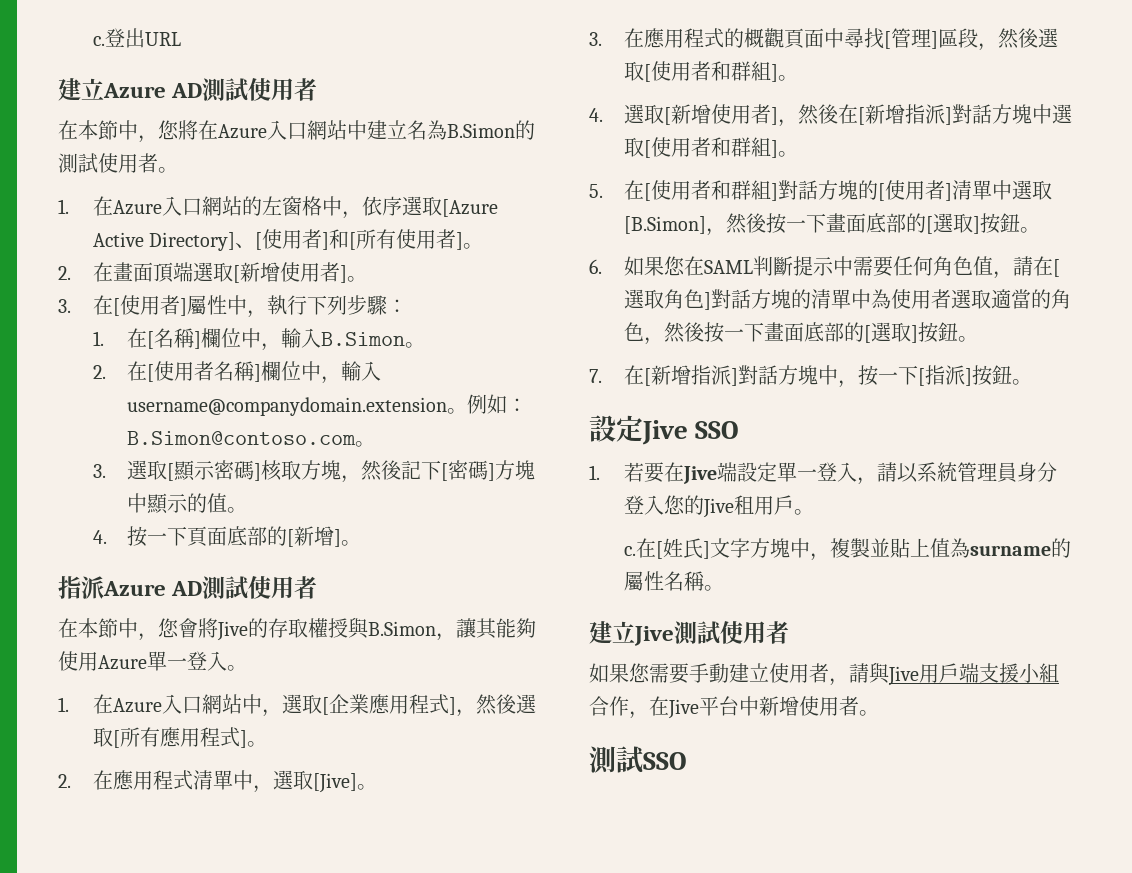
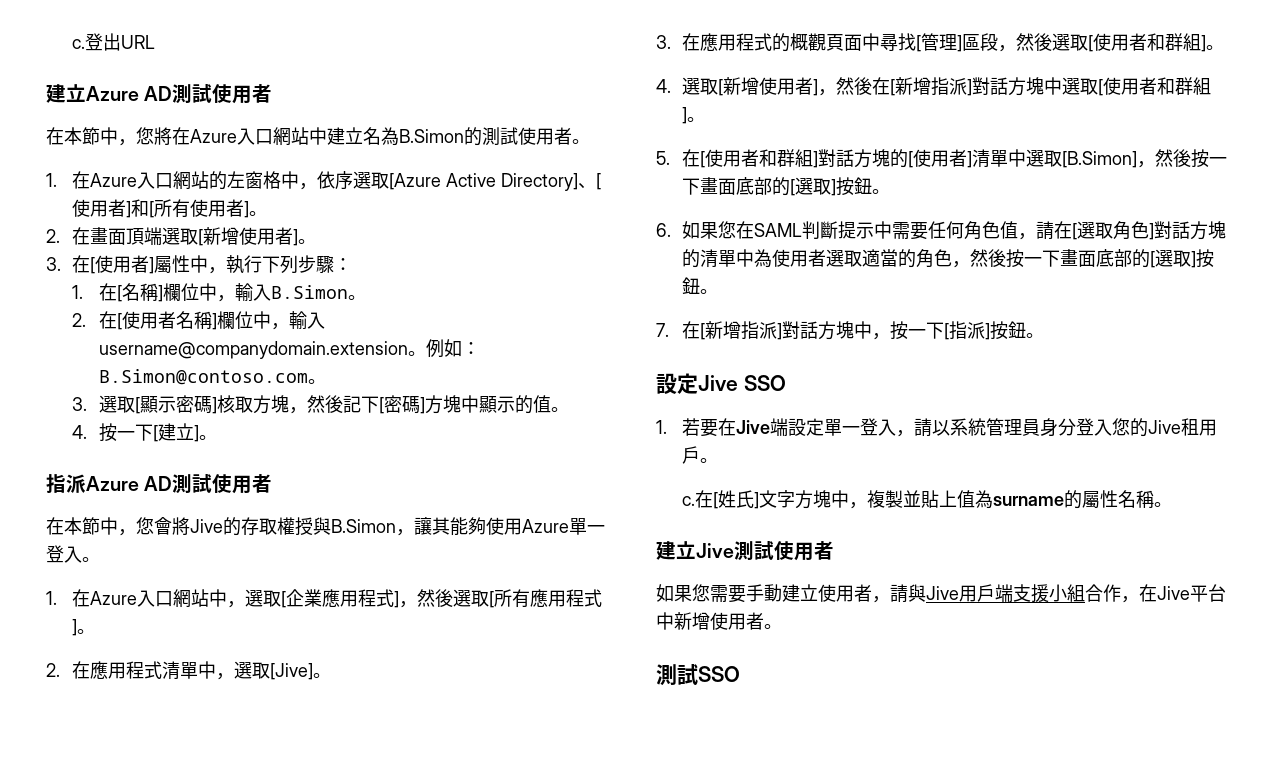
- 4.按一下頁面底部的[新增]。
+ 4.按一下[建立]。

